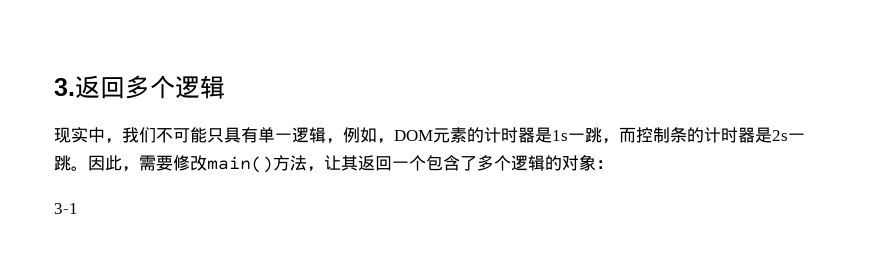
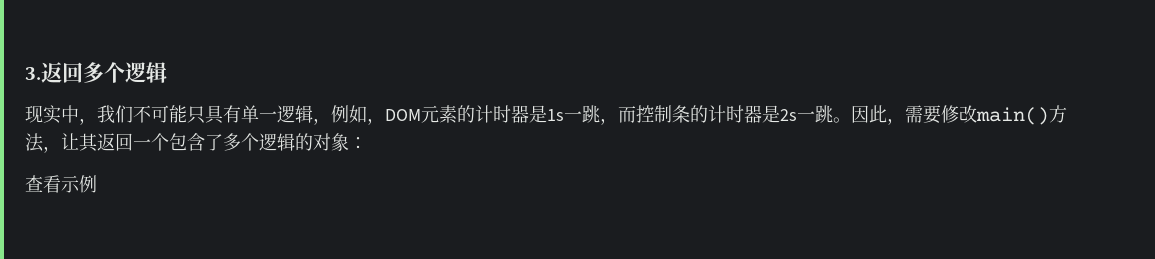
- 3-1
+ 查看示例

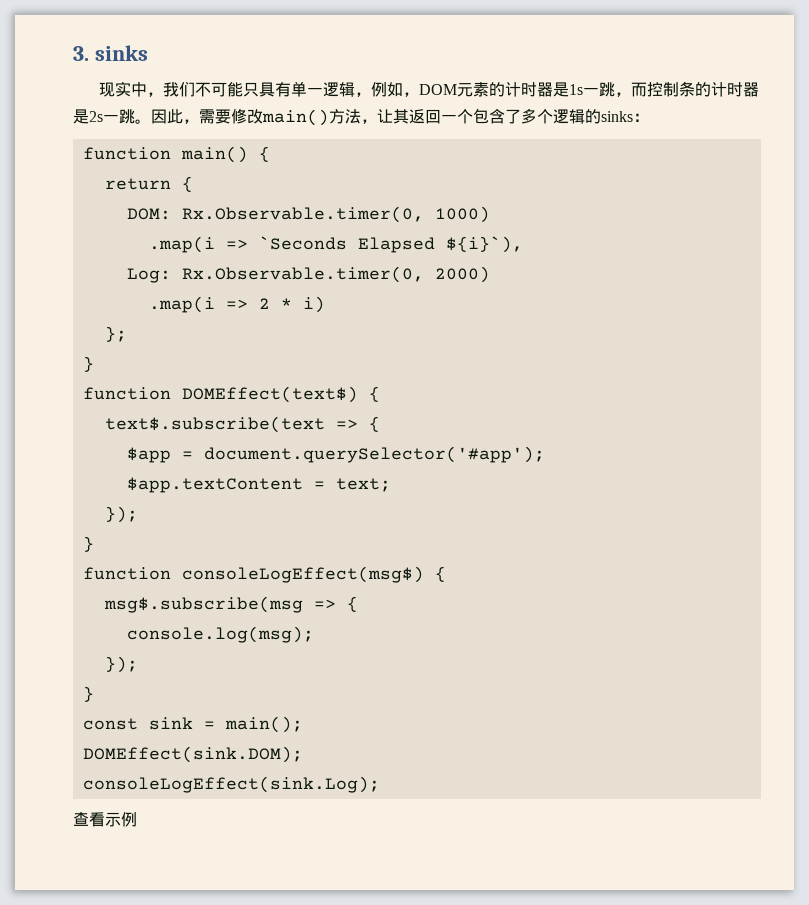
- 3.返回多个逻辑
+ 3. sinks
- 因此，需要修改main()方法，让其返回一个包含了多个逻辑的对象：
+ 因此，需要修改main()方法，让其返回一个包含了多个逻辑的sinks：
+ function main() {
+ return {
+ DOM: Rx.Observable.timer(0, 1000)
+ .map(i => `Seconds Elapsed ${i}`),
+ Log: Rx.Observable.timer(0, 2000)
+ .map(i => 2 * i)
+ };
+ }
+ function DOMEffect(text$) {
+ text$.subscribe(text => {
+ $app = document.querySelector('#app');
+ $app.textContent = text;
+ });
+ }
+ function consoleLogEffect(msg$) {
+ msg$.subscribe(msg => {
+ console.log(msg);
+ });
+ }
+ const sink = main();
+ DOMEffect(sink.DOM);
+ consoleLogEffect(sink.Log);

